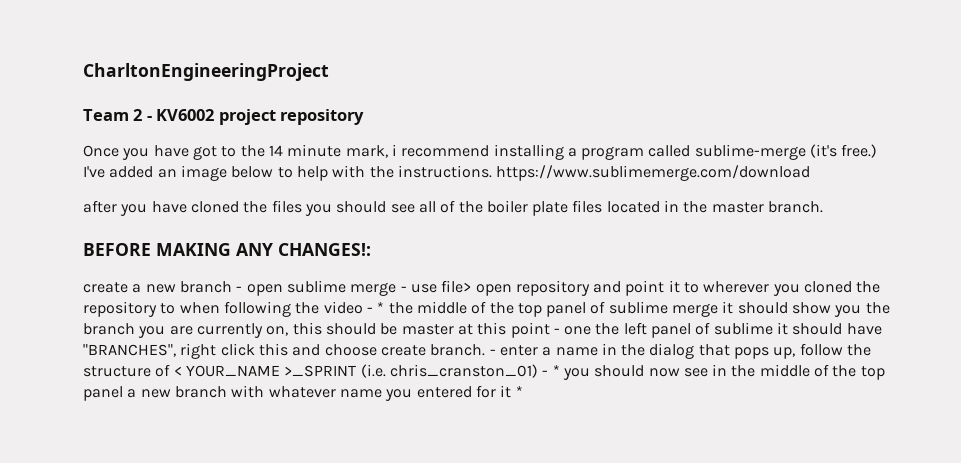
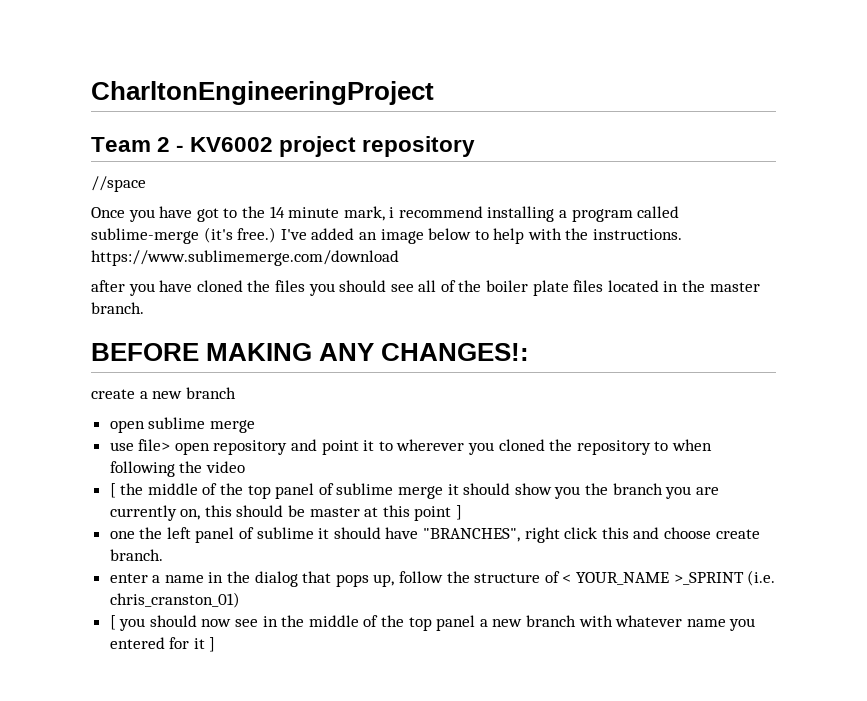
+ //space
- create a new branch - open sublime merge - use file> open repository and point it to wherever you cloned the repository to when following the video - * the middle of the top panel of sublime merge it should show you the branch you are currently on, this should be master at this point - one the left panel of sublime it should have "BRANCHES", right click this and choose create branch. - enter a name in the dialog that pops up, follow the structure of < YOUR_NAME >_SPRINT (i.e. chris_cranston_01) - * you should now see in the middle of the top panel a new branch with whatever name you entered for it *
+ create a new branch
+ open sublime merge
+ use file> open repository and point it to wherever you cloned the repository to when following the video
+ [ the middle of the top panel of sublime merge it should show you the branch you are currently on, this should be master at this point ]
+ one the left panel of sublime it should have "BRANCHES", right click this and choose create branch.
+ enter a name in the dialog that pops up, follow the structure of < YOUR_NAME >_SPRINT (i.e. chris_cranston_01)
+ [ you should now see in the middle of the top panel a new branch with whatever name you entered for it ]

